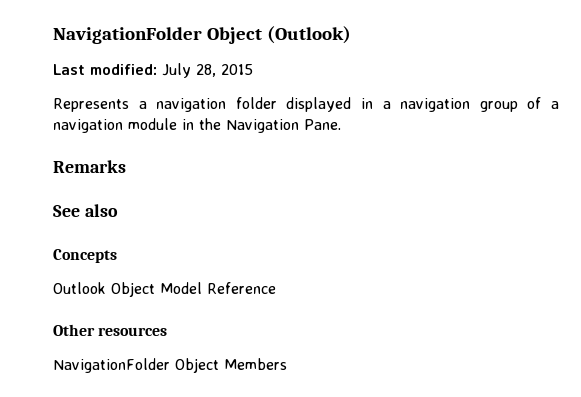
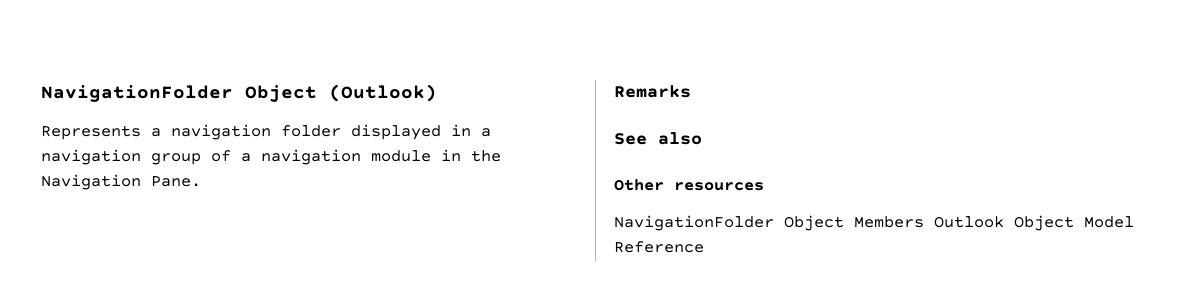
- Last modified: July 28, 2015
- Concepts
- Outlook Object Model Reference
- NavigationFolder Object Members
+ NavigationFolder Object Members Outlook Object Model Reference

